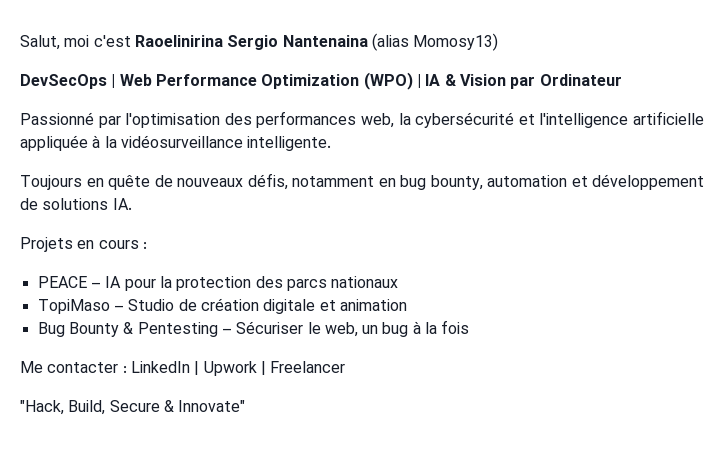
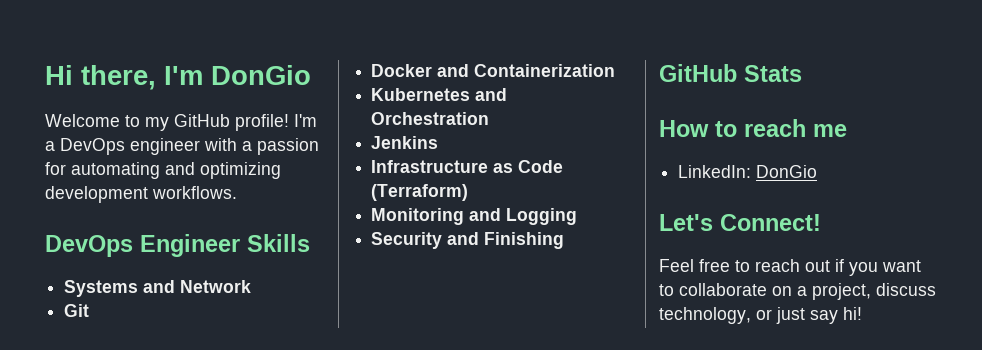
- Salut, moi c'est Raoelinirina Sergio Nantenaina (alias Momosy13)
- DevSecOps | Web Performance Optimization (WPO) | IA & Vision par Ordinateur
- Passionné par l'optimisation des performances web, la cybersécurité et l'intelligence artificielle appliquée à la vidéosurveillance intelligente.
- Toujours en quête de nouveaux défis, notamment en bug bounty, automation et développement de solutions IA.
- Projets en cours :
- PEACE – IA pour la protection des parcs nationaux
- TopiMaso – Studio de création digitale et animation
- Bug Bounty & Pentesting – Sécuriser le web, un bug à la fois
- Me contacter : LinkedIn | Upwork | Freelancer
- "Hack, Build, Secure & Innovate"
+ Hi there, I'm DonGio
+ Welcome to my GitHub profile! I'm a DevOps engineer with a passion for automating and optimizing development workflows.
+ DevOps Engineer Skills
+ Systems and Network
+ Git
+ Docker and Containerization
+ Kubernetes and Orchestration
+ Jenkins
+ Infrastructure as Code (Terraform)
+ Monitoring and Logging
+ Security and Finishing
+ GitHub Stats
+ How to reach me
+ LinkedIn: DonGio
+ Let's Connect!
+ Feel free to reach out if you want to collaborate on a project, discuss technology, or just say hi!

